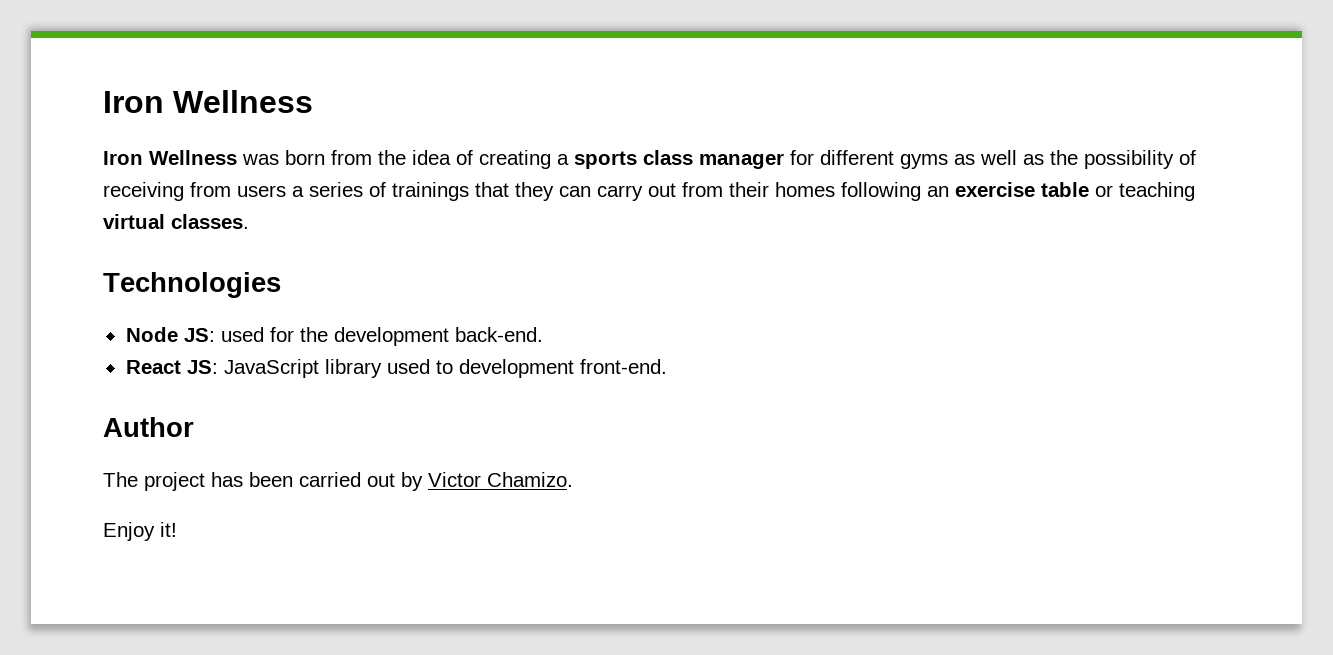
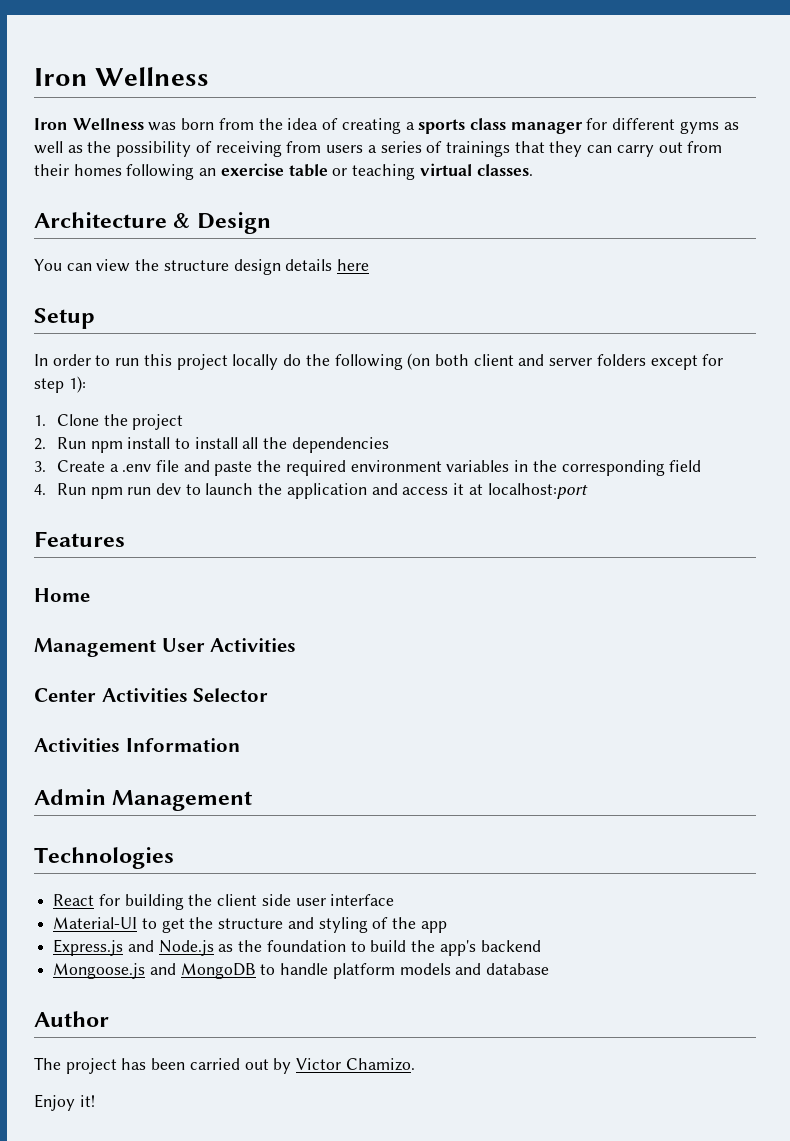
+ Architecture & Design
+ You can view the structure design details here
+ Setup
+ In order to run this project locally do the following (on both client and server folders except for step 1):
+ 1. Clone the project
+ 2. Run npm install to install all the dependencies
+ 3. Create a .env file and paste the required environment variables in the corresponding field
+ 4. Run npm run dev to launch the application and access it at localhost:port
+ Features
+ Home
+ Management User Activities
+ Center Activities Selector
+ Activities Information
+ Admin Management
  Technologies
- Node JS: used for the development back-end.
- React JS: JavaScript library used to development front-end.
+ React for building the client side user interface
+ Material-UI to get the structure and styling of the app
+ Express.js and Node.js as the foundation to build the app's backend
+ Mongoose.js and MongoDB to handle platform models and database

